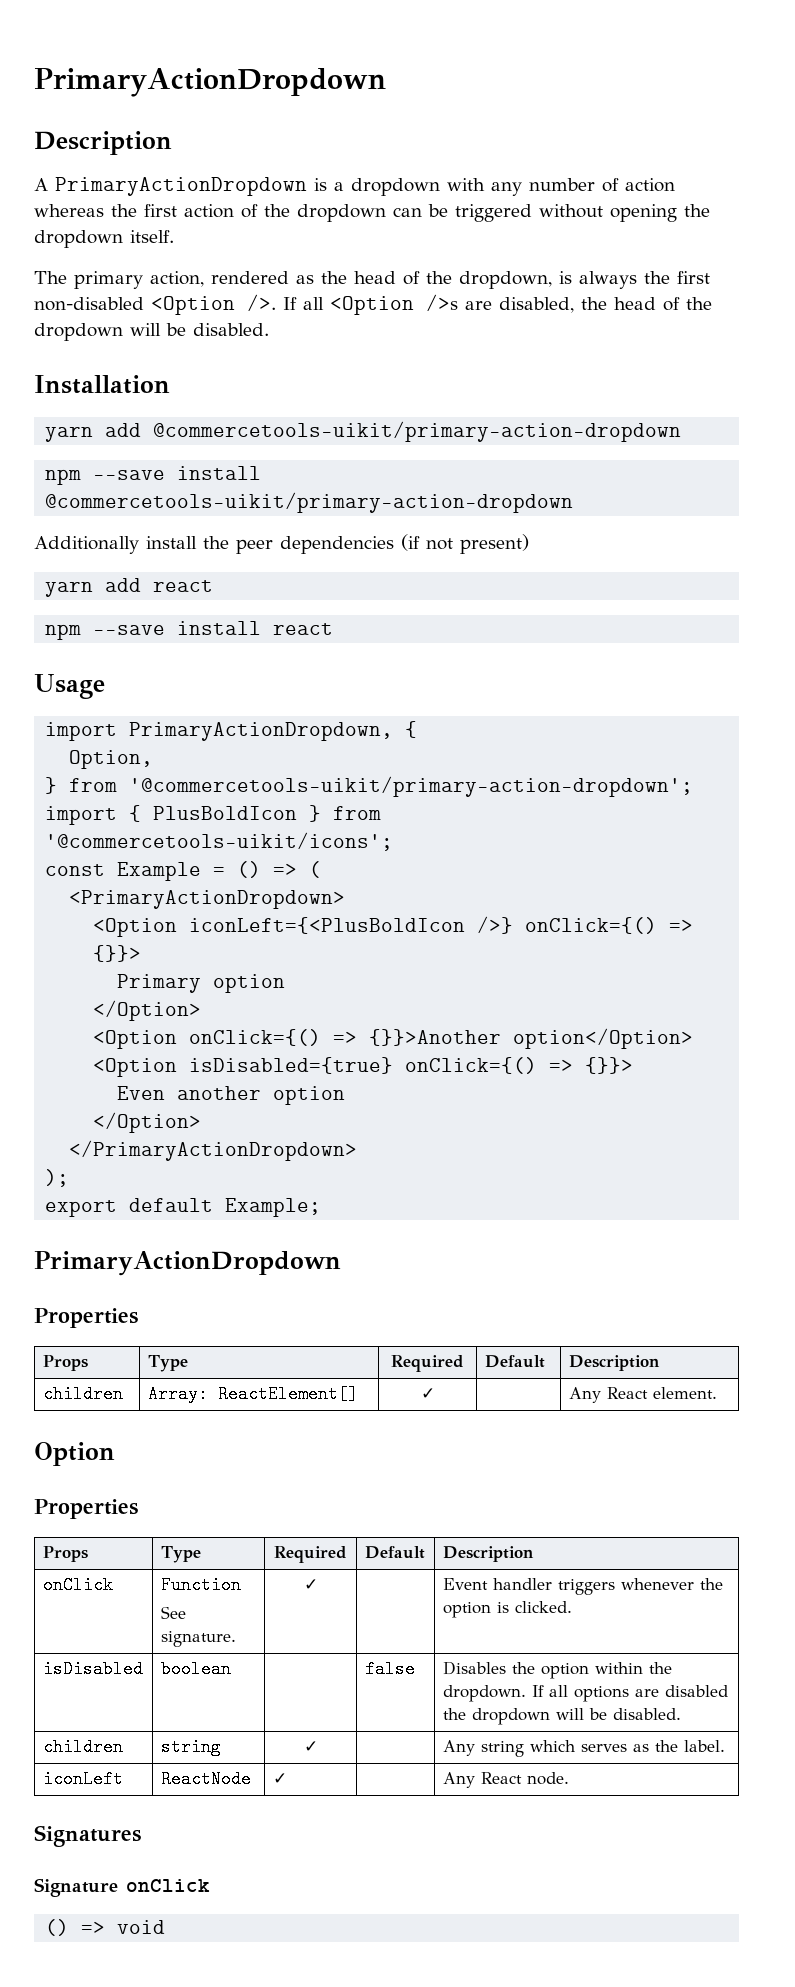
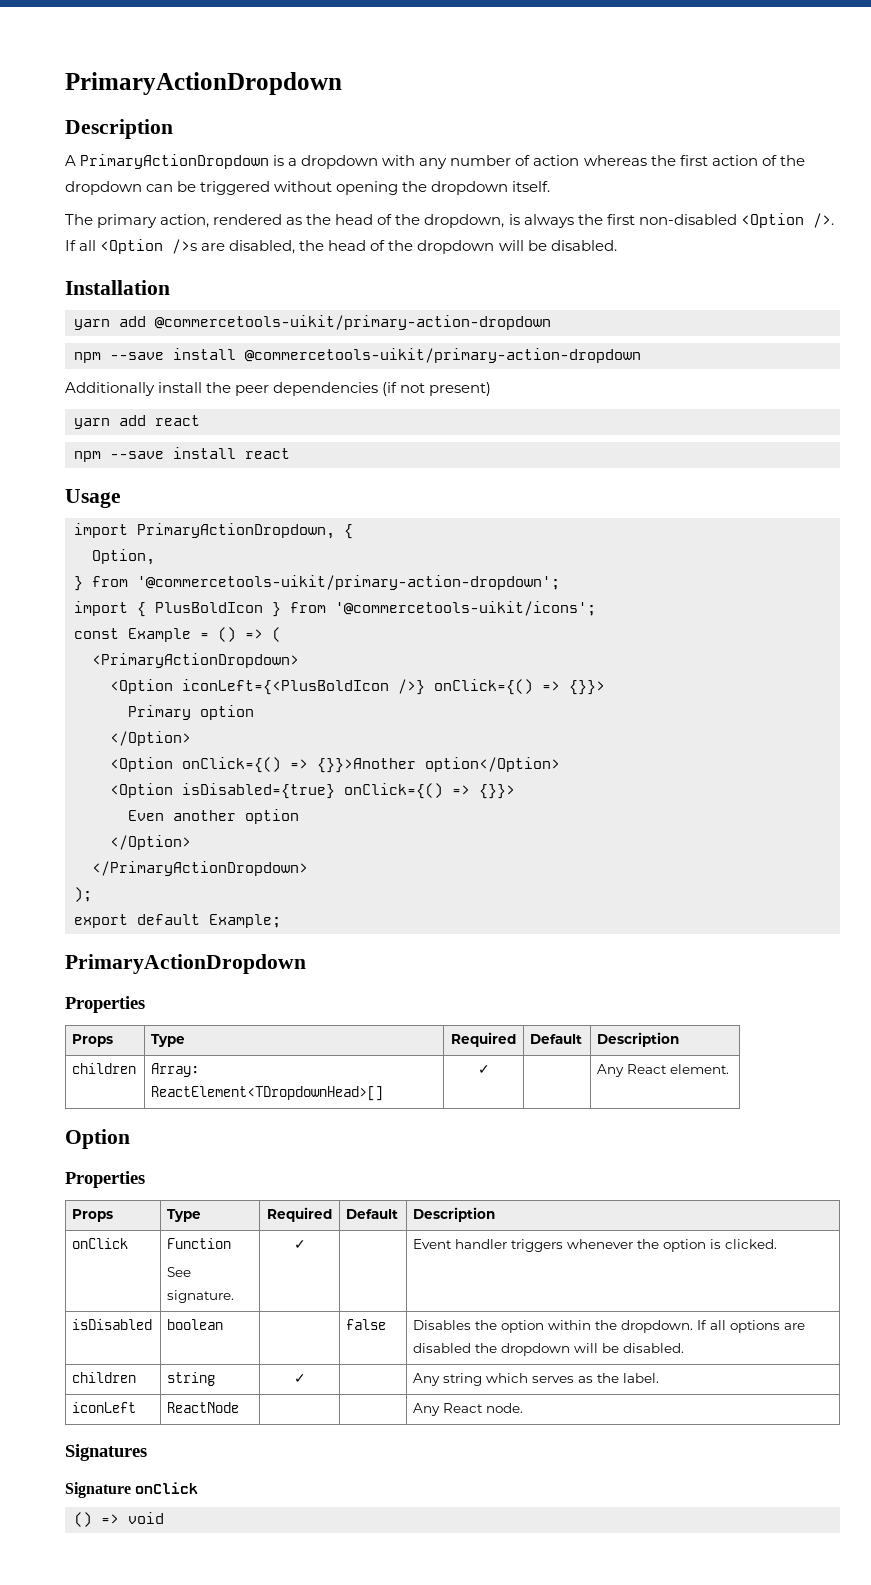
- children | Array: ReactElement[] | ✓ | | Any React element.
+ children | Array: ReactElement<TDropdownHead>[] | ✓ | | Any React element.
- iconLeft | ReactNode | ✓ | | Any React node.
+ iconLeft | ReactNode | | | Any React node.

